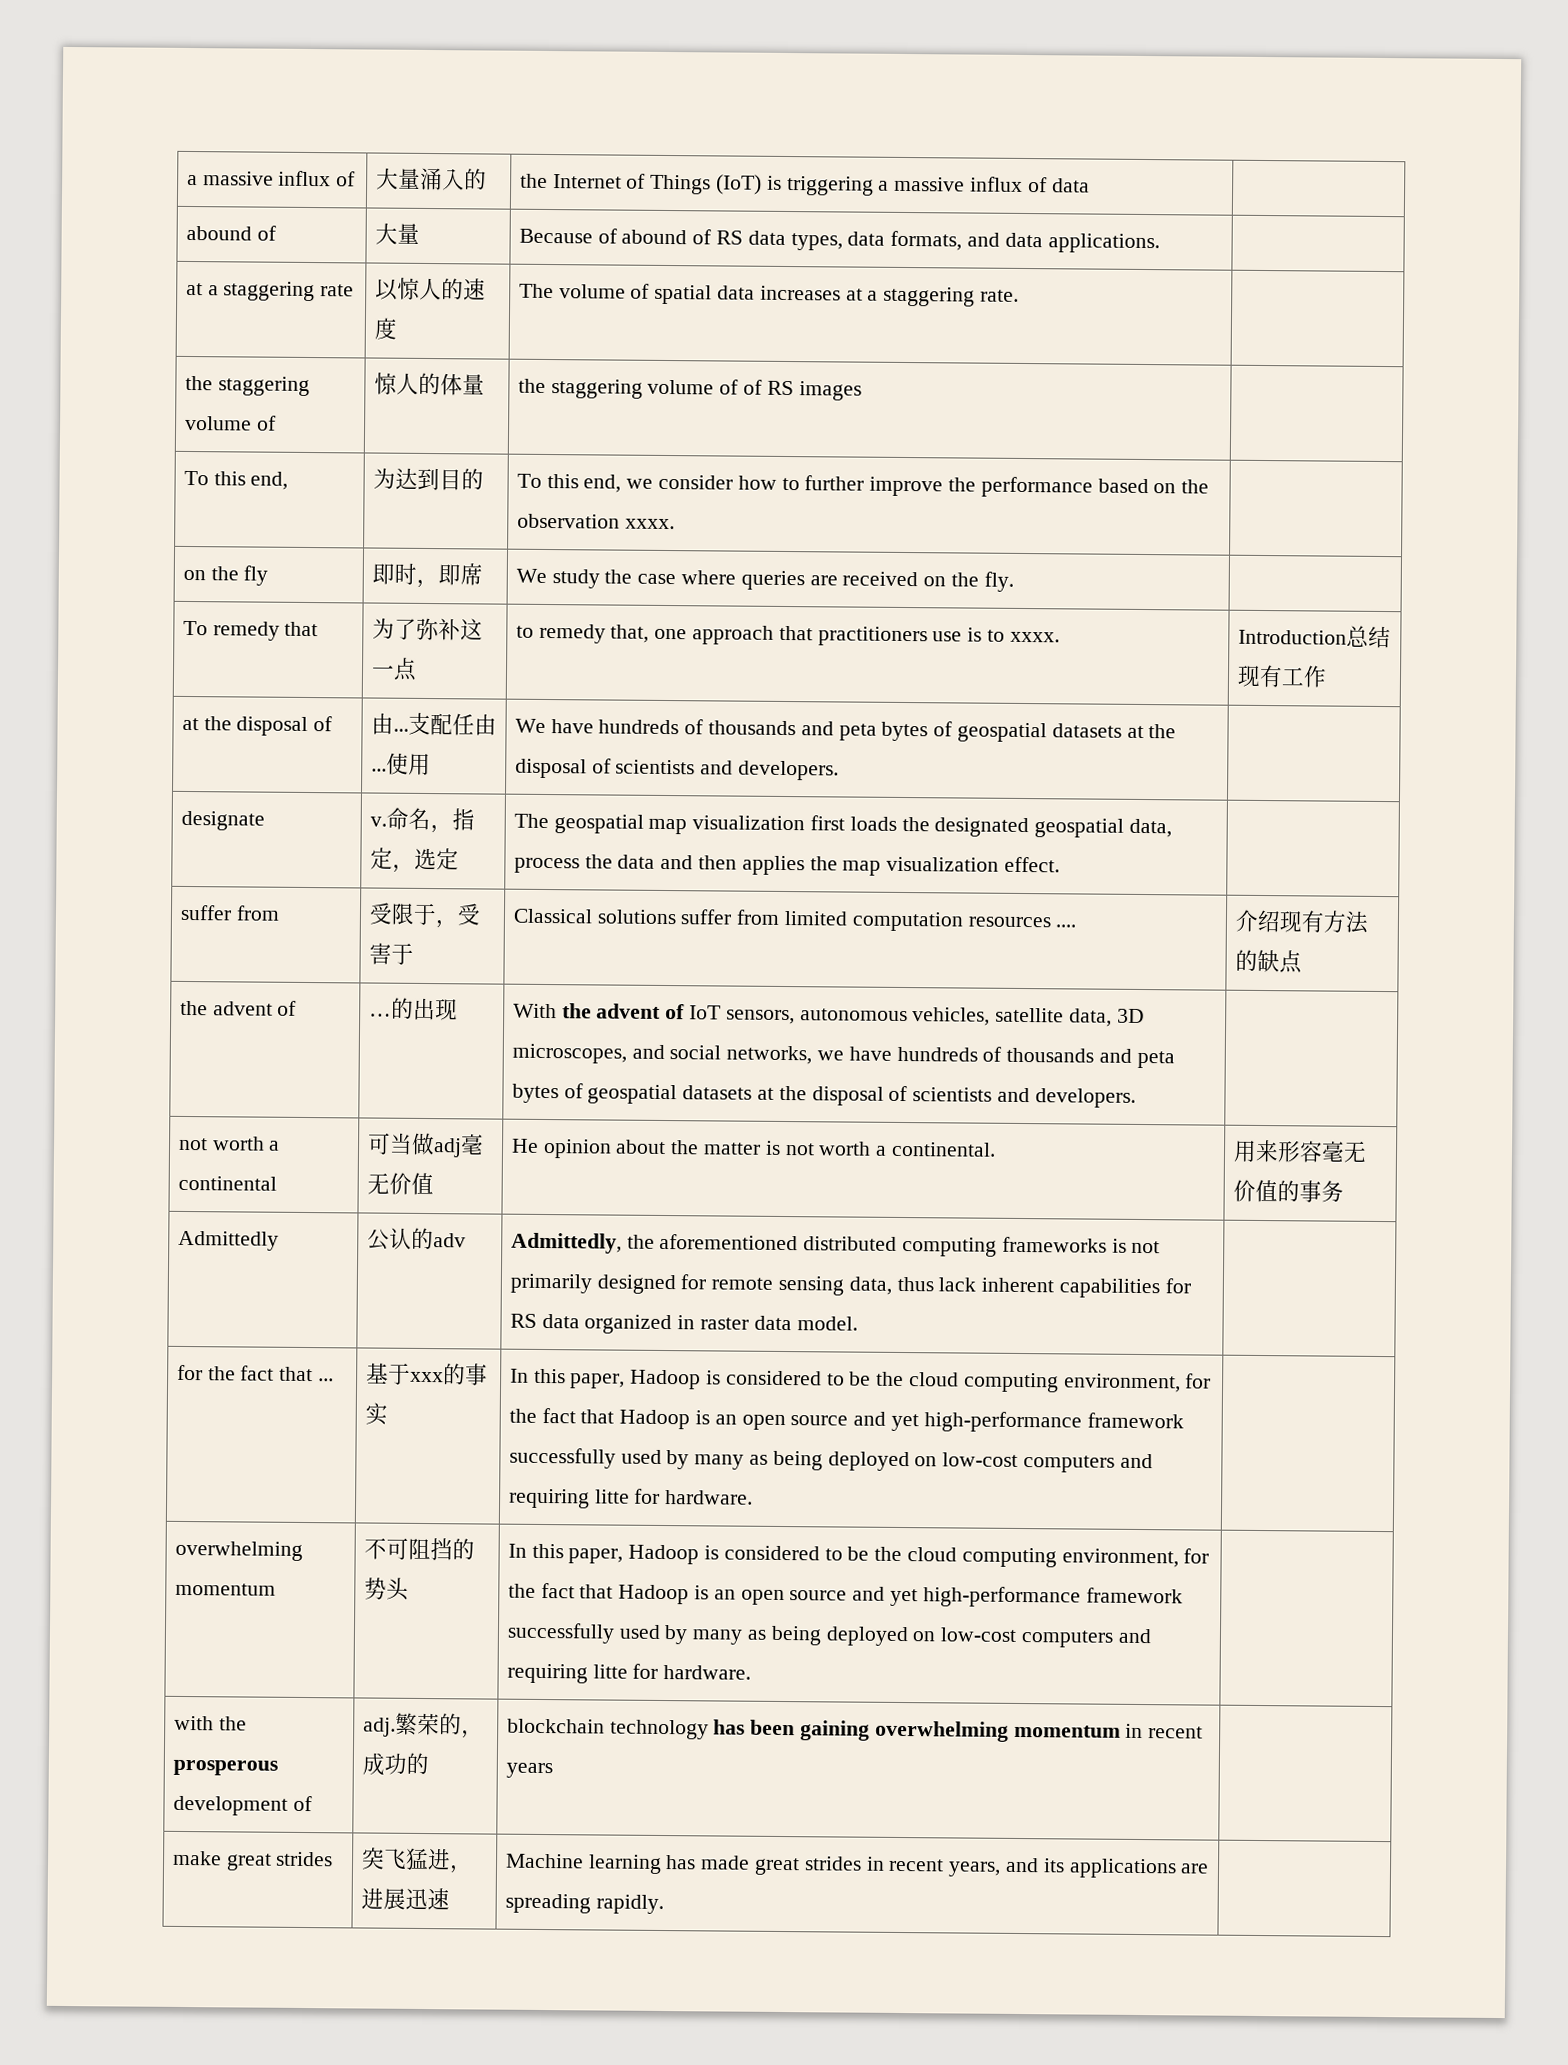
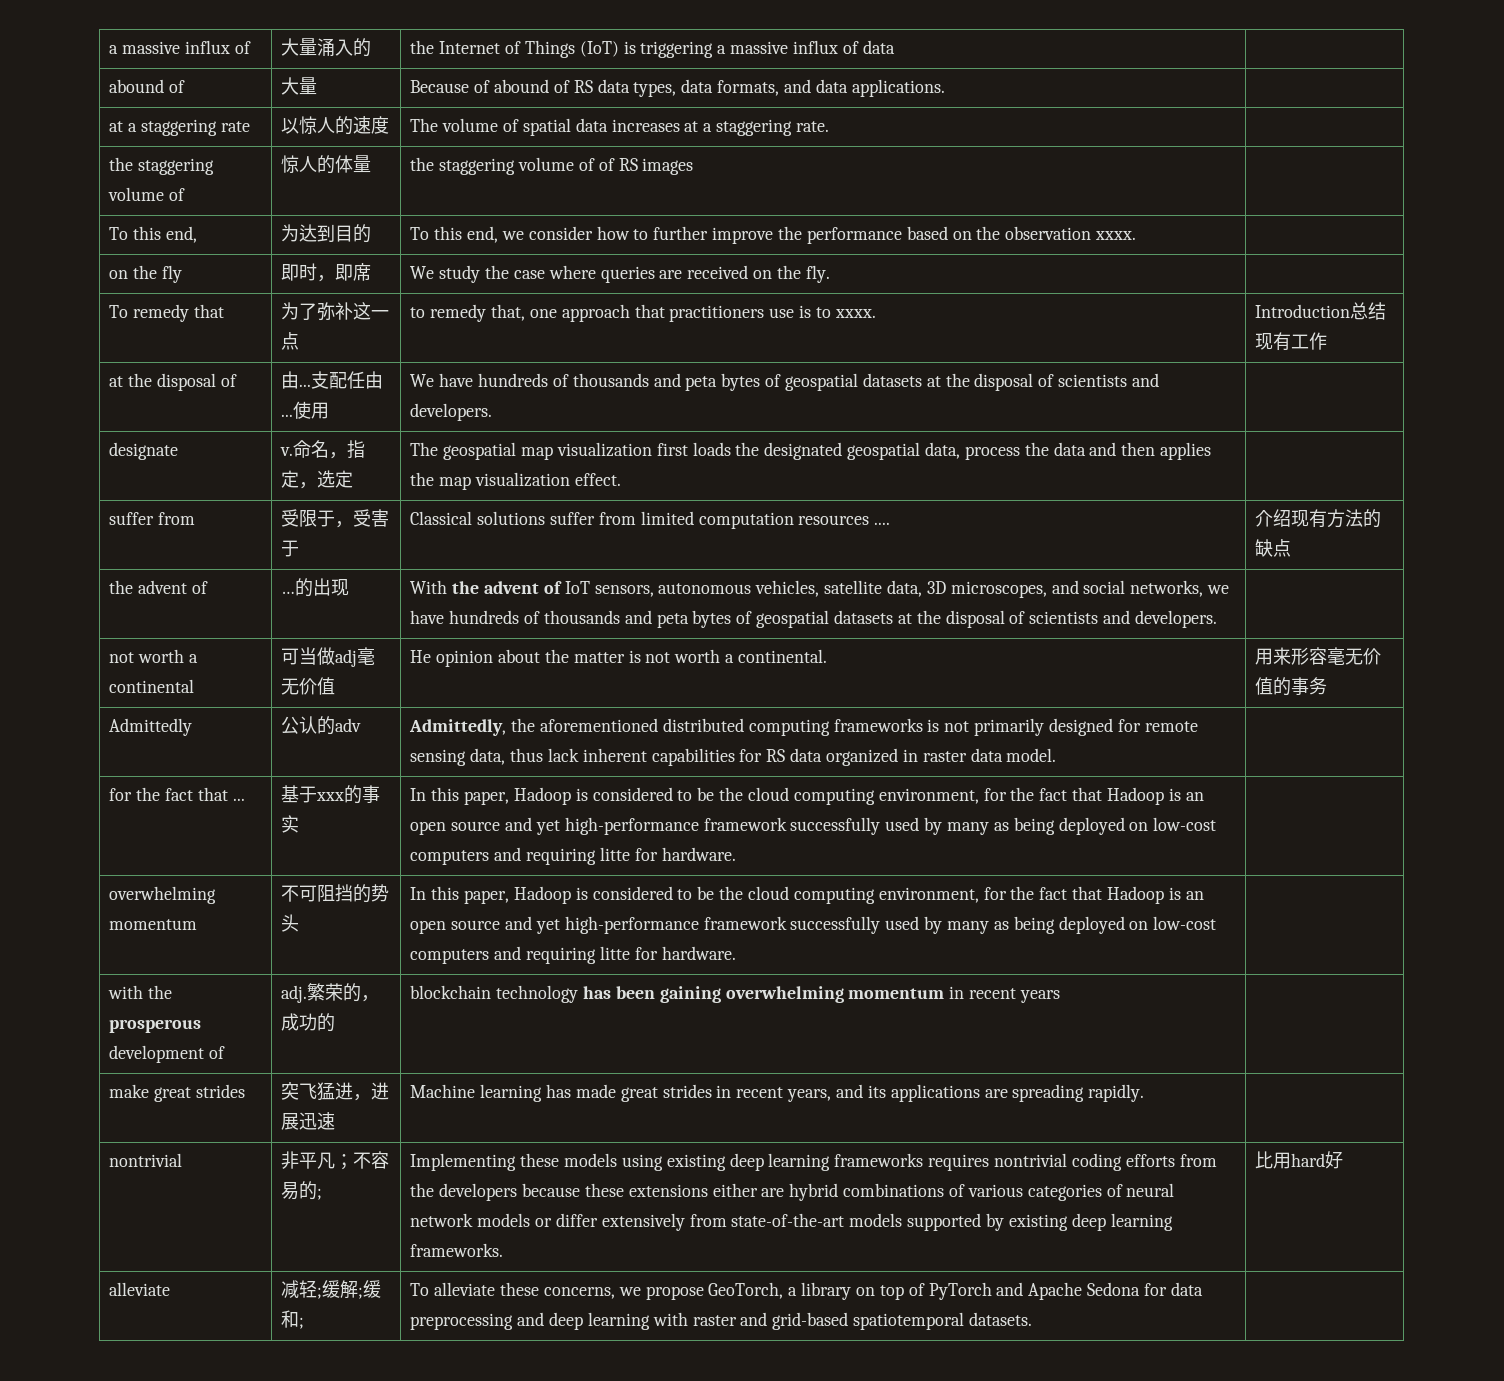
+ nontrivial | 非平凡；不容易的; | Implementing these models using existing deep learning frameworks requires nontrivial coding efforts from the developers because these extensions either are hybrid combinations of various categories of neural network models or differ extensively from state-of-the-art models supported by existing deep learning frameworks. | 比用hard好
+ alleviate | 减轻;缓解;缓和; | To alleviate these concerns, we propose GeoTorch, a library on top of PyTorch and Apache Sedona for data preprocessing and deep learning with raster and grid-based spatiotemporal datasets. |

